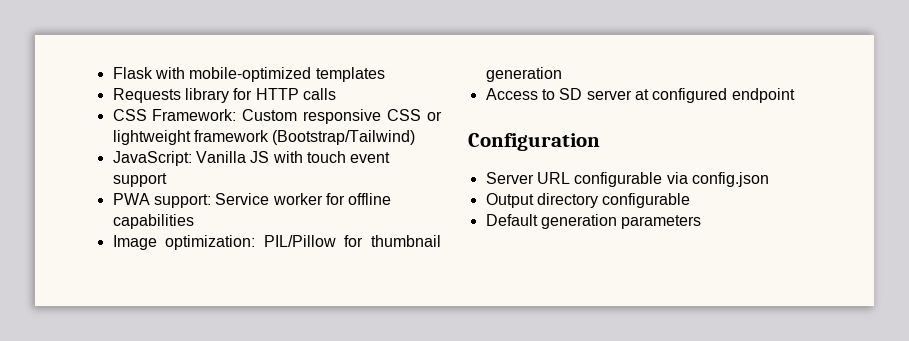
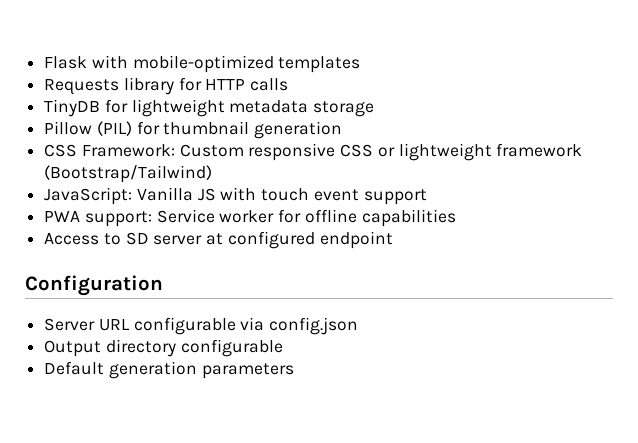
+ TinyDB for lightweight metadata storage
+ Pillow (PIL) for thumbnail generation
- Image optimization: PIL/Pillow for thumbnail generation

